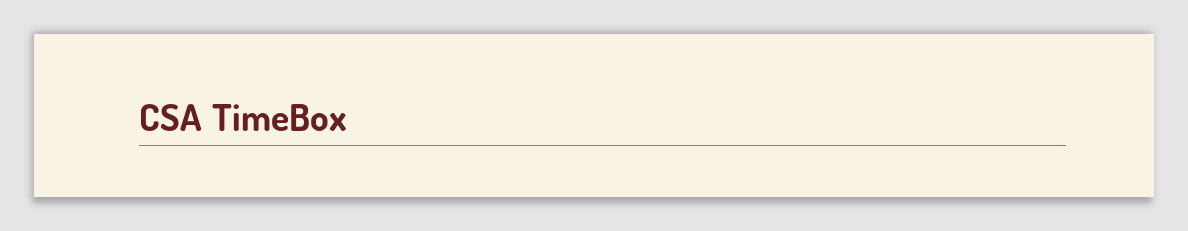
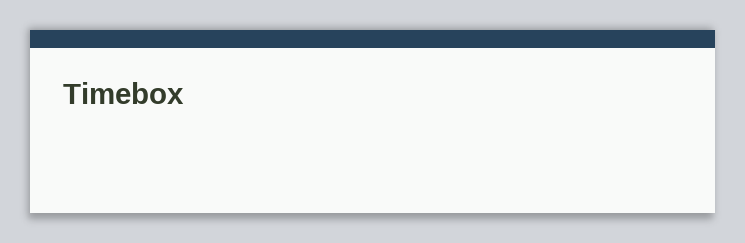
- CSA TimeBox
+ Timebox

